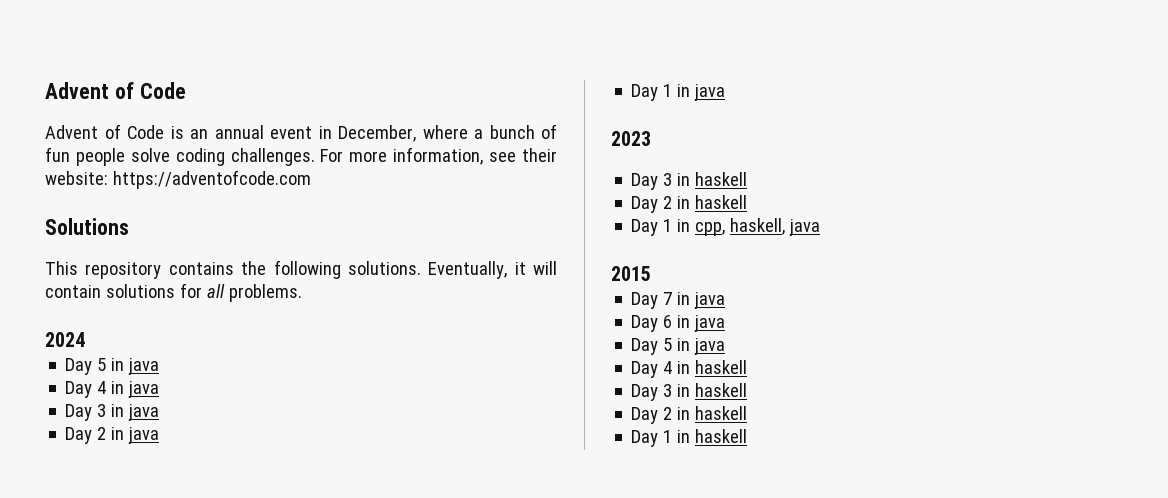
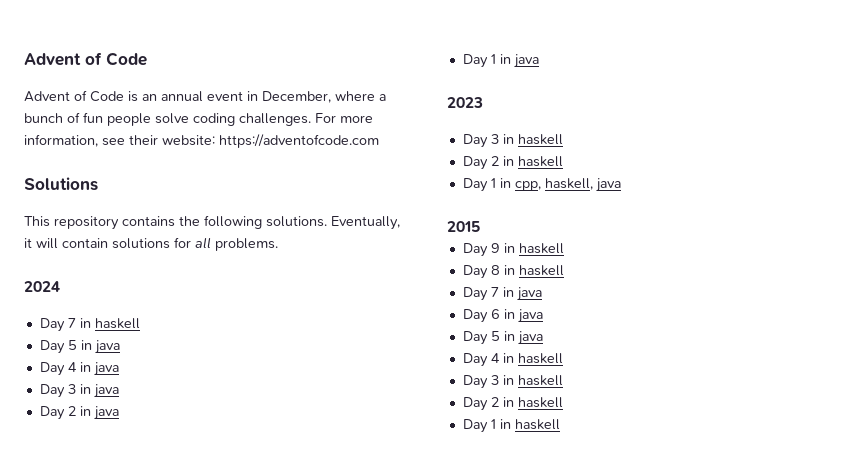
+ Day 7 in haskell
+ Day 9 in haskell
+ Day 8 in haskell

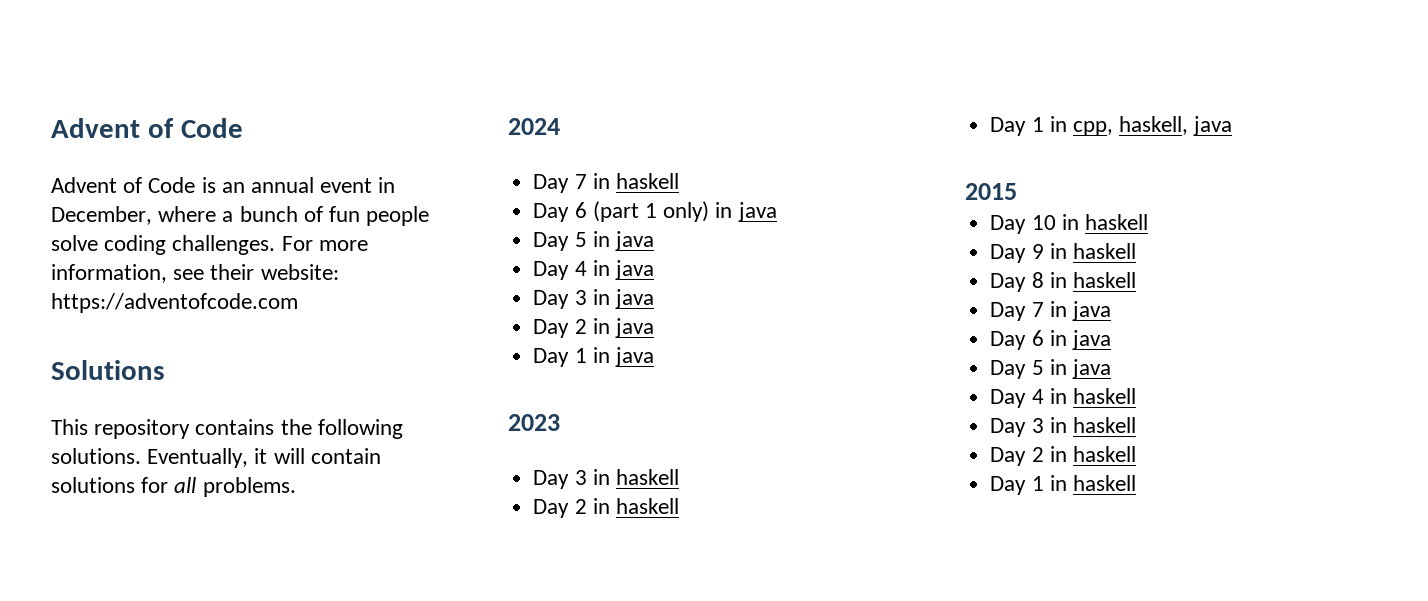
+ Day 6 (part 1 only) in java
+ Day 10 in haskell

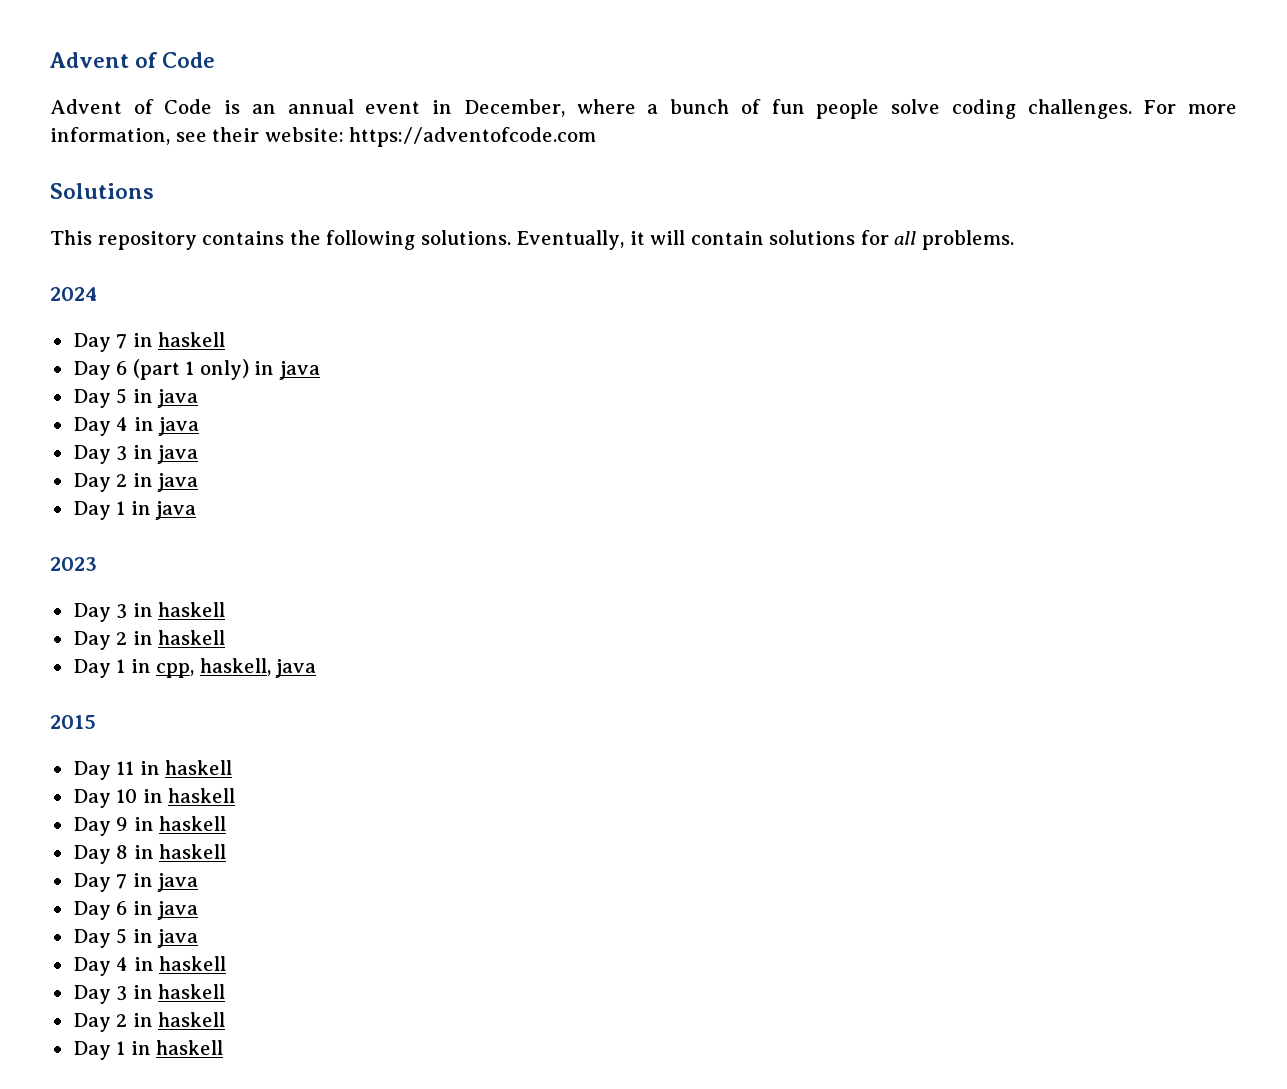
+ Day 11 in haskell

